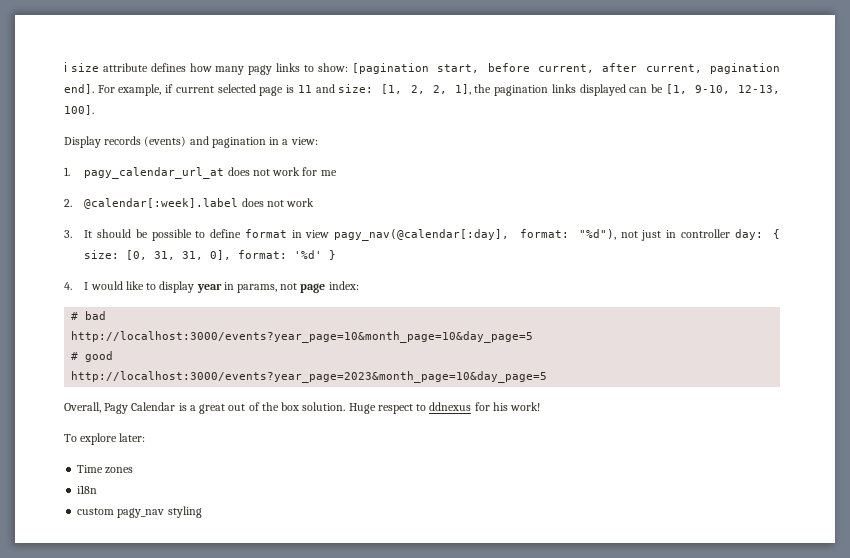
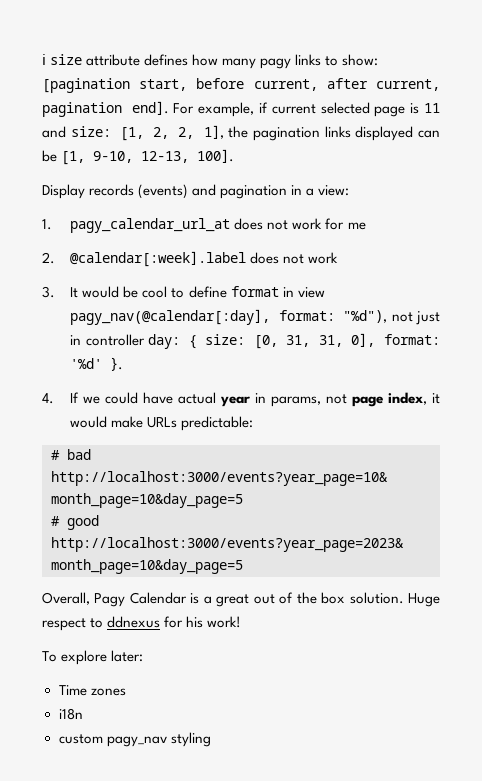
- 3. It should be possible to define format in view pagy_nav(@calendar[:day], format: "%d"), not just in controller day: { size: [0, 31, 31, 0], format: '%d' }
+ 3. It would be cool to define format in view pagy_nav(@calendar[:day], format: "%d"), not just in controller day: { size: [0, 31, 31, 0], format: '%d' }.
- 4. I would like to display year in params, not page index:
+ 4. If we could have actual year in params, not page index, it would make URLs predictable:

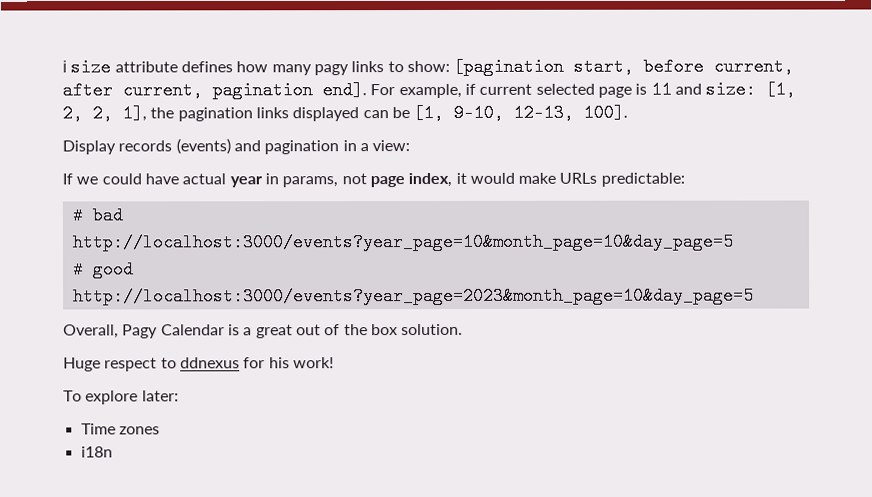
- 1. pagy_calendar_url_at does not work for me
- 2. @calendar[:week].label does not work
- 3. It would be cool to define format in view pagy_nav(@calendar[:day], format: "%d"), not just in controller day: { size: [0, 31, 31, 0], format: '%d' }.
- 4. If we could have actual year in params, not page index, it would make URLs predictable:
+ If we could have actual year in params, not page index, it would make URLs predictable:
- Overall, Pagy Calendar is a great out of the box solution. Huge respect to ddnexus for his work!
+ Overall, Pagy Calendar is a great out of the box solution.
+ Huge respect to ddnexus for his work!
- custom pagy_nav styling

